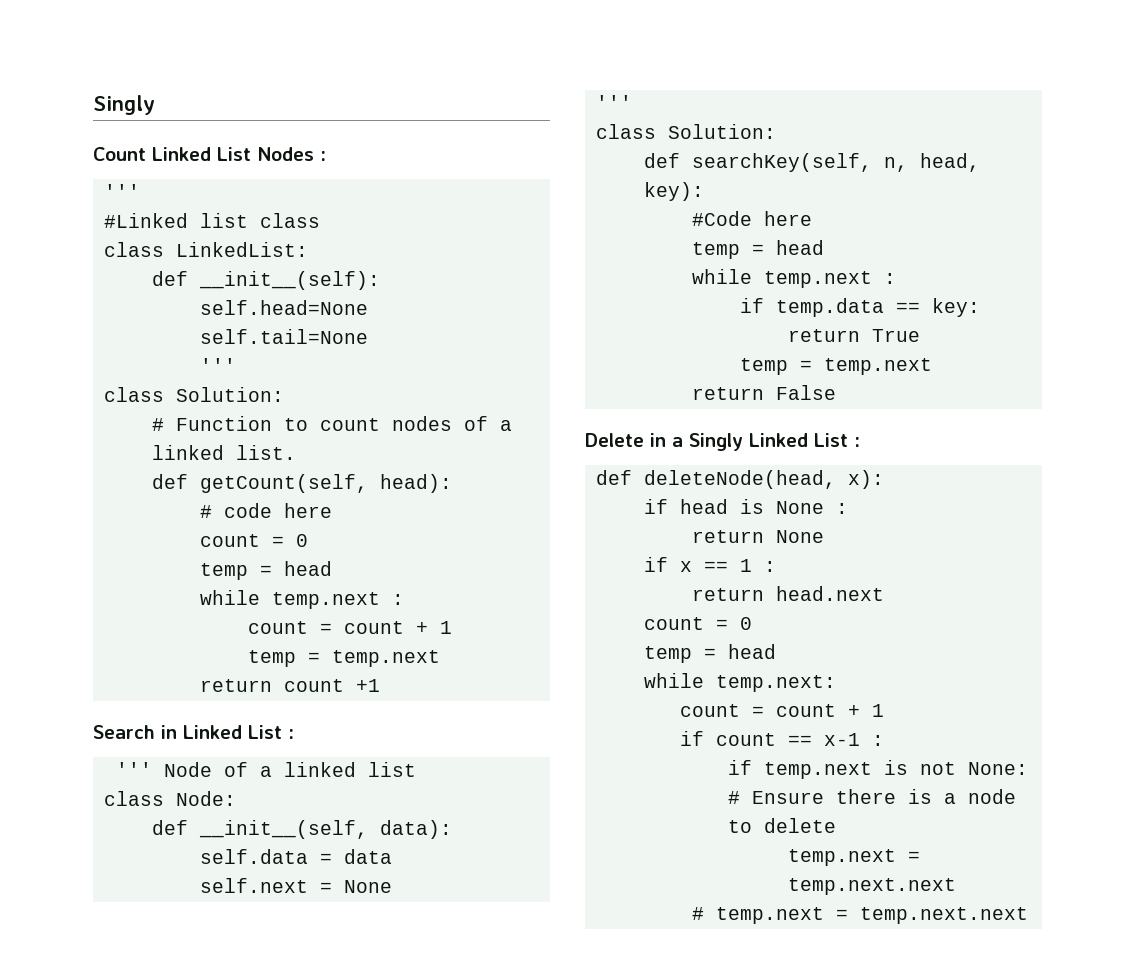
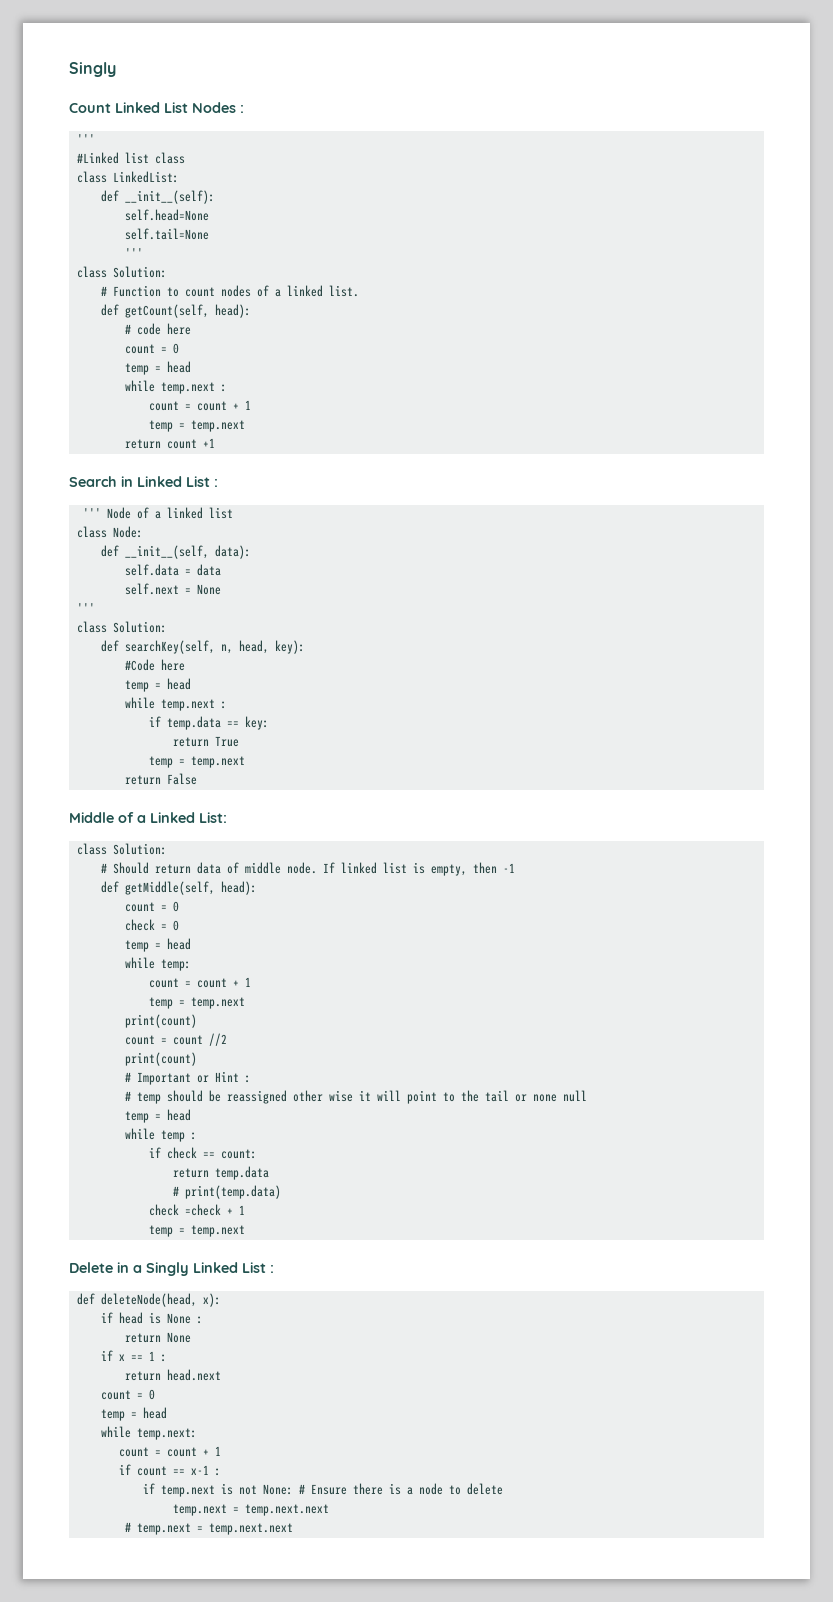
+ Middle of a Linked List:
+ class Solution:
+ # Should return data of middle node. If linked list is empty, then -1
+ def getMiddle(self, head):
+ count = 0
+ check = 0
+ temp = head
+ while temp:
+ count = count + 1
+ temp = temp.next
+ print(count)
+ count = count //2
+ print(count)
+ # Important or Hint :
+ # temp should be reassigned other wise it will point to the tail or none null
+ temp = head
+ while temp :
+ if check == count:
+ return temp.data
+ # print(temp.data)
+ check =check + 1
+ temp = temp.next

